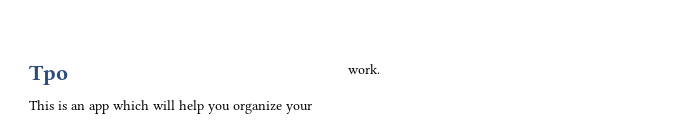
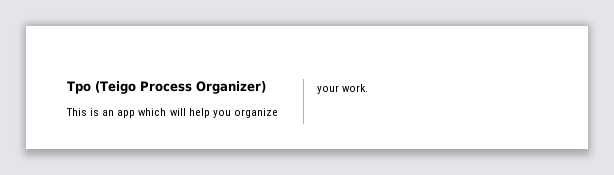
- Tpo
+ Tpo (Teigo Process Organizer)

